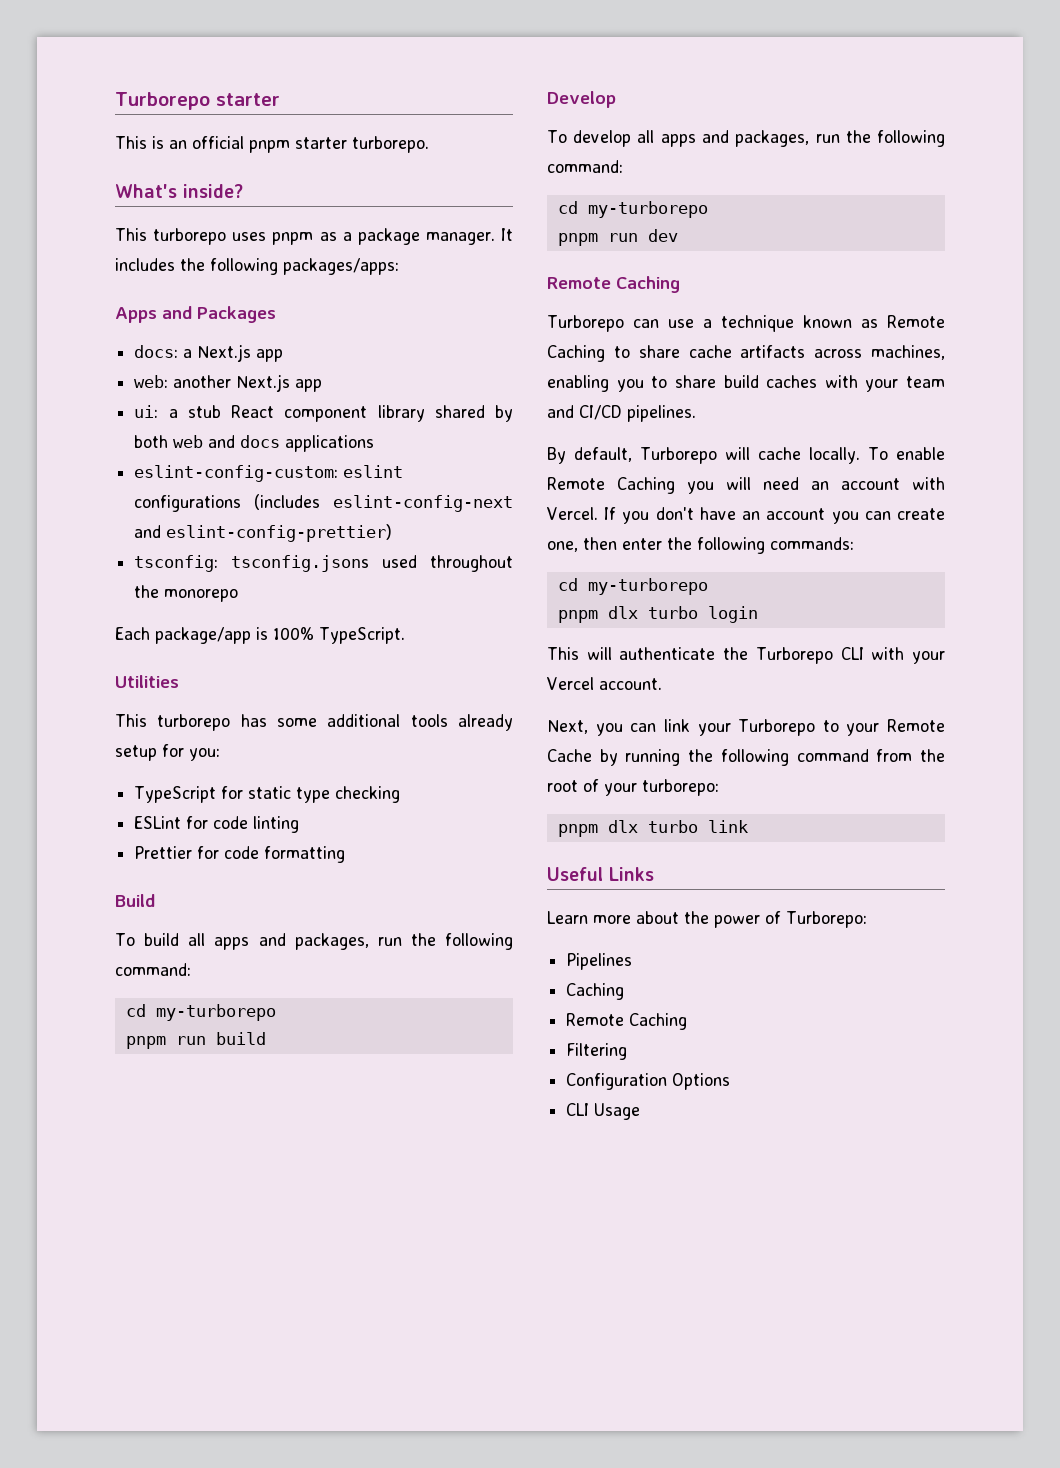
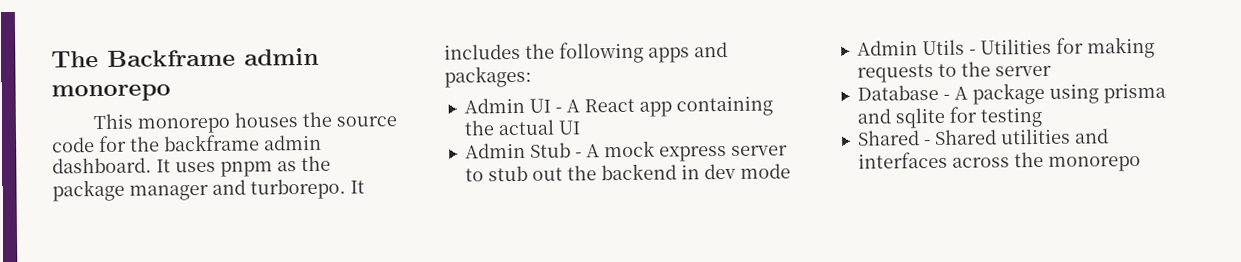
- Turborepo starter
- This is an official pnpm starter turborepo.
- What's inside?
- This turborepo uses pnpm as a package manager. It includes the following packages/apps:
- Apps and Packages
- docs: a Next.js app
- web: another Next.js app
- ui: a stub React component library shared by both web and docs applications
- eslint-config-custom: eslint configurations (includes eslint-config-next and eslint-config-prettier)
- tsconfig: tsconfig.jsons used throughout the monorepo
- Each package/app is 100% TypeScript.
- Utilities
- This turborepo has some additional tools already setup for you:
- TypeScript for static type checking
- ESLint for code linting
- Prettier for code formatting
- Build
- To build all apps and packages, run the following command:
- cd my-turborepo
- pnpm run build
- Develop
- To develop all apps and packages, run the following command:
- cd my-turborepo
- pnpm run dev
- Remote Caching
- Turborepo can use a technique known as Remote Caching to share cache artifacts across machines, enabling you to share build caches with your team and CI/CD pipelines.
- By default, Turborepo will cache locally. To enable Remote Caching you will need an account with Vercel. If you don't have an account you can create one, then enter the following commands:
- cd my-turborepo
- pnpm dlx turbo login
- This will authenticate the Turborepo CLI with your Vercel account.
- Next, you can link your Turborepo to your Remote Cache by running the following command from the root of your turborepo:
- pnpm dlx turbo link
- Useful Links
- Learn more about the power of Turborepo:
- Pipelines
- Caching
- Remote Caching
- Filtering
- Configuration Options
- CLI Usage
+ The Backframe admin monorepo
+ This monorepo houses the source code for the backframe admin dashboard. It uses pnpm as the package manager and turborepo. It includes the following apps and packages:
+ Admin UI - A React app containing the actual UI
+ Admin Stub - A mock express server to stub out the backend in dev mode
+ Admin Utils - Utilities for making requests to the server
+ Database - A package using prisma and sqlite for testing
+ Shared - Shared utilities and interfaces across the monorepo

